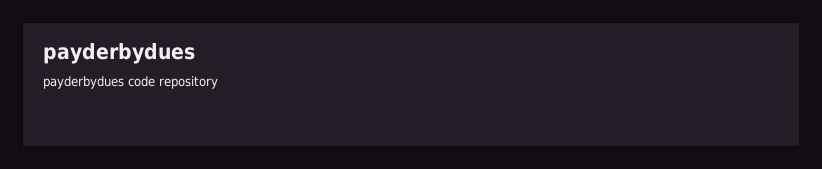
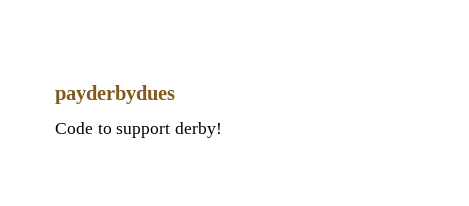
- payderbydues code repository
+ Code to support derby!

